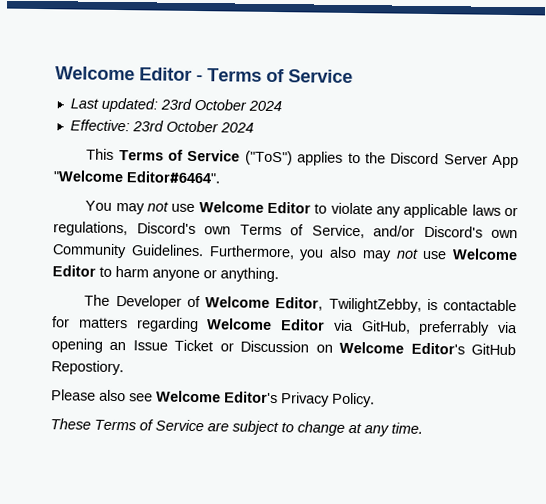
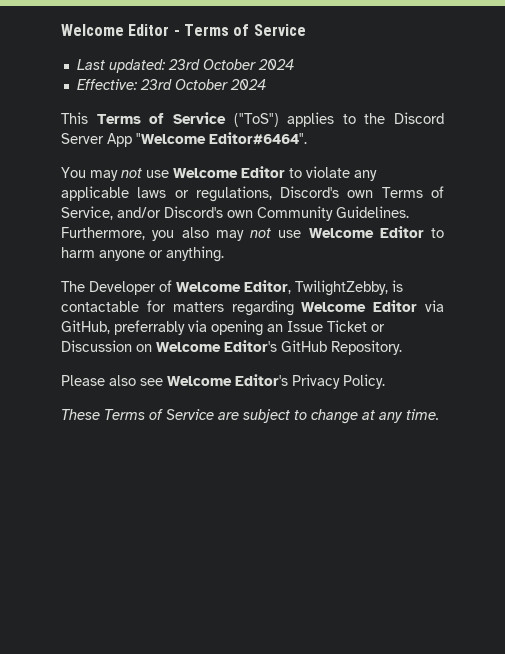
- The Developer of Welcome Editor, TwilightZebby, is contactable for matters regarding Welcome Editor via GitHub, preferrably via opening an Issue Ticket or Discussion on Welcome Editor's GitHub Repostiory.
+ The Developer of Welcome Editor, TwilightZebby, is contactable for matters regarding Welcome Editor via GitHub, preferrably via opening an Issue Ticket or Discussion on Welcome Editor's GitHub Repository.

